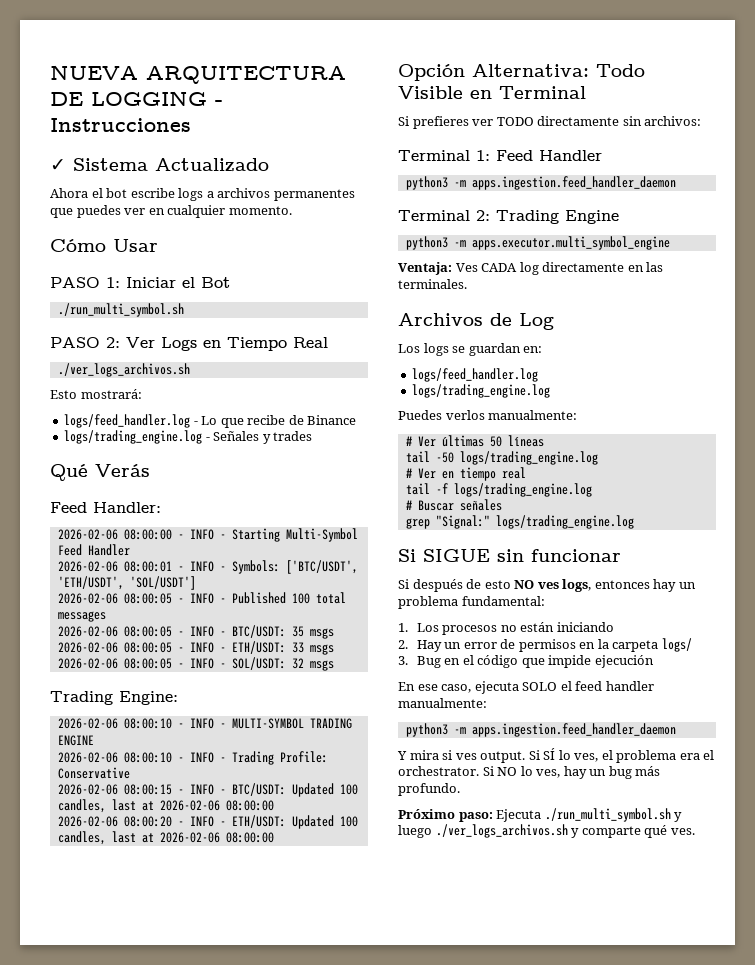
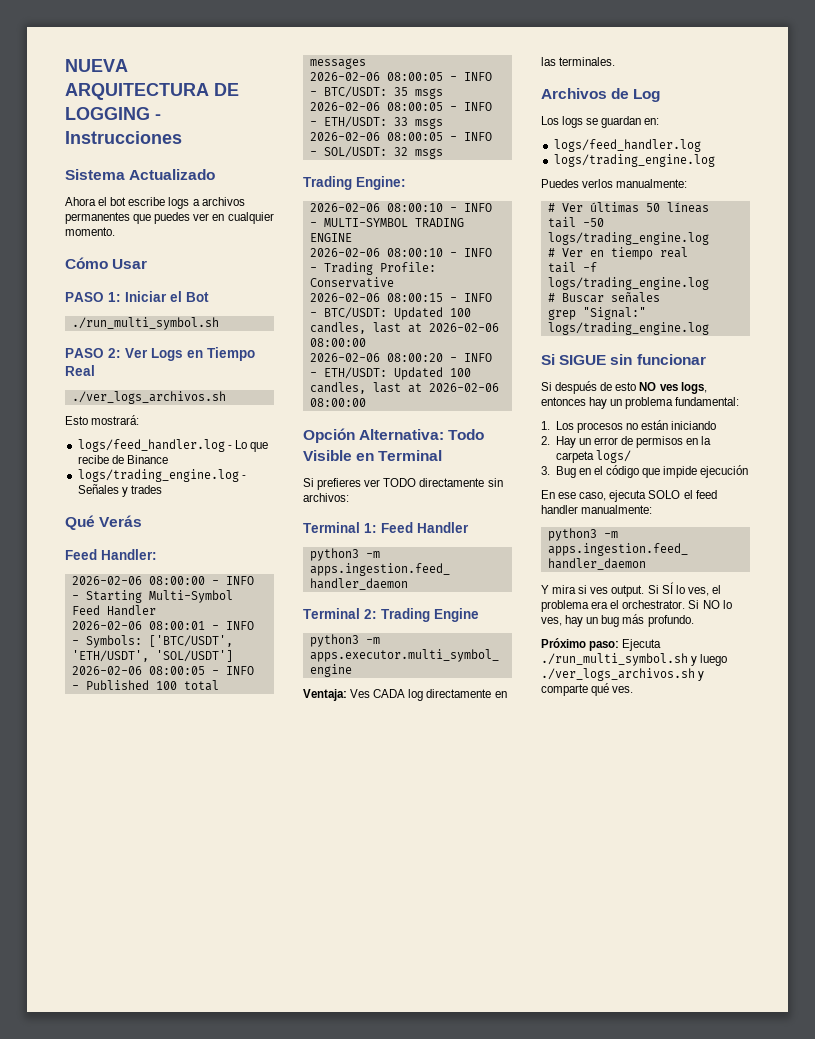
- ✓ Sistema Actualizado
+ Sistema Actualizado

